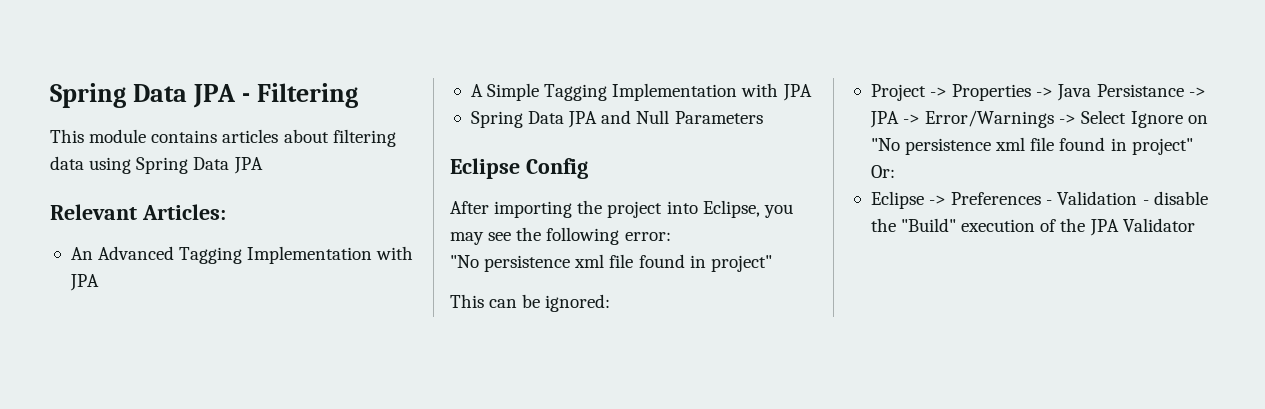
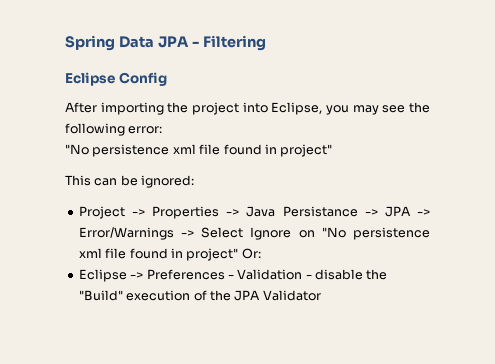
- This module contains articles about filtering data using Spring Data JPA
- Relevant Articles:
- An Advanced Tagging Implementation with JPA
- A Simple Tagging Implementation with JPA
- Spring Data JPA and Null Parameters

